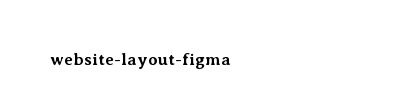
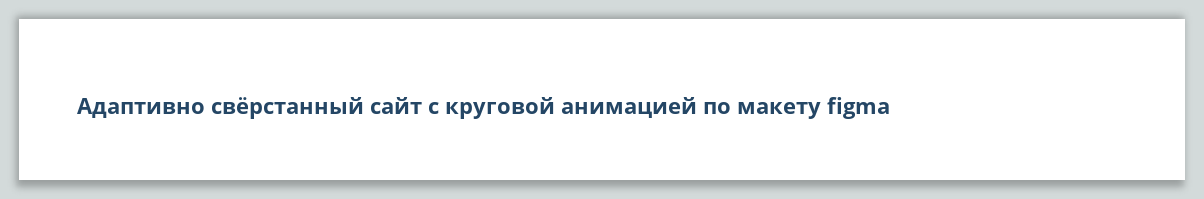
- website-layout-figma
+ Адаптивно свёрстанный сайт с круговой анимацией по макету figma

